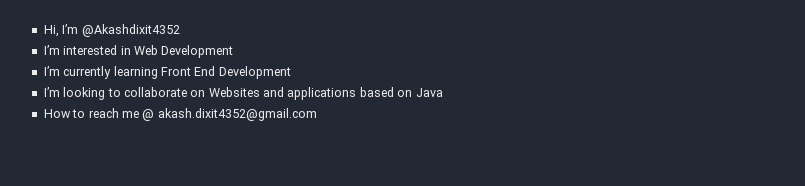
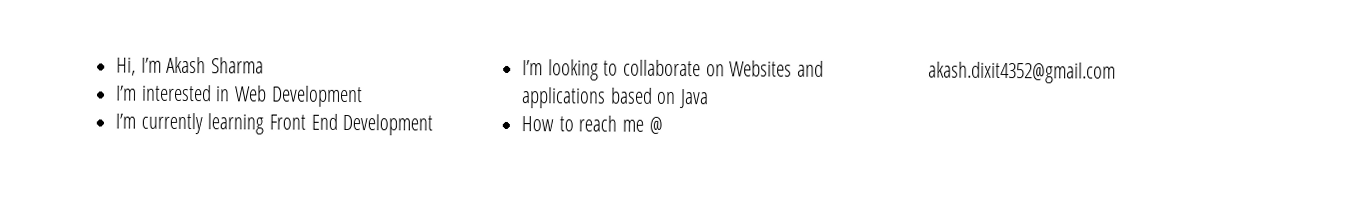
- Hi, I’m @Akashdixit4352
+ Hi, I’m Akash Sharma

